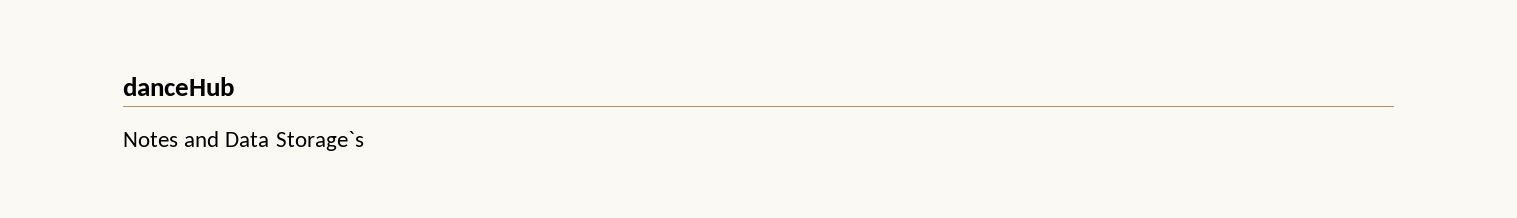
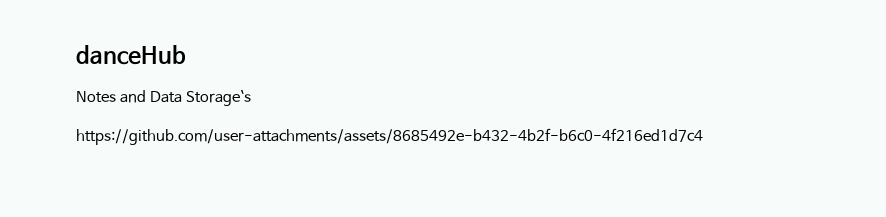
+ https://github.com/user-attachments/assets/8685492e-b432-4b2f-b6c0-4f216ed1d7c4

